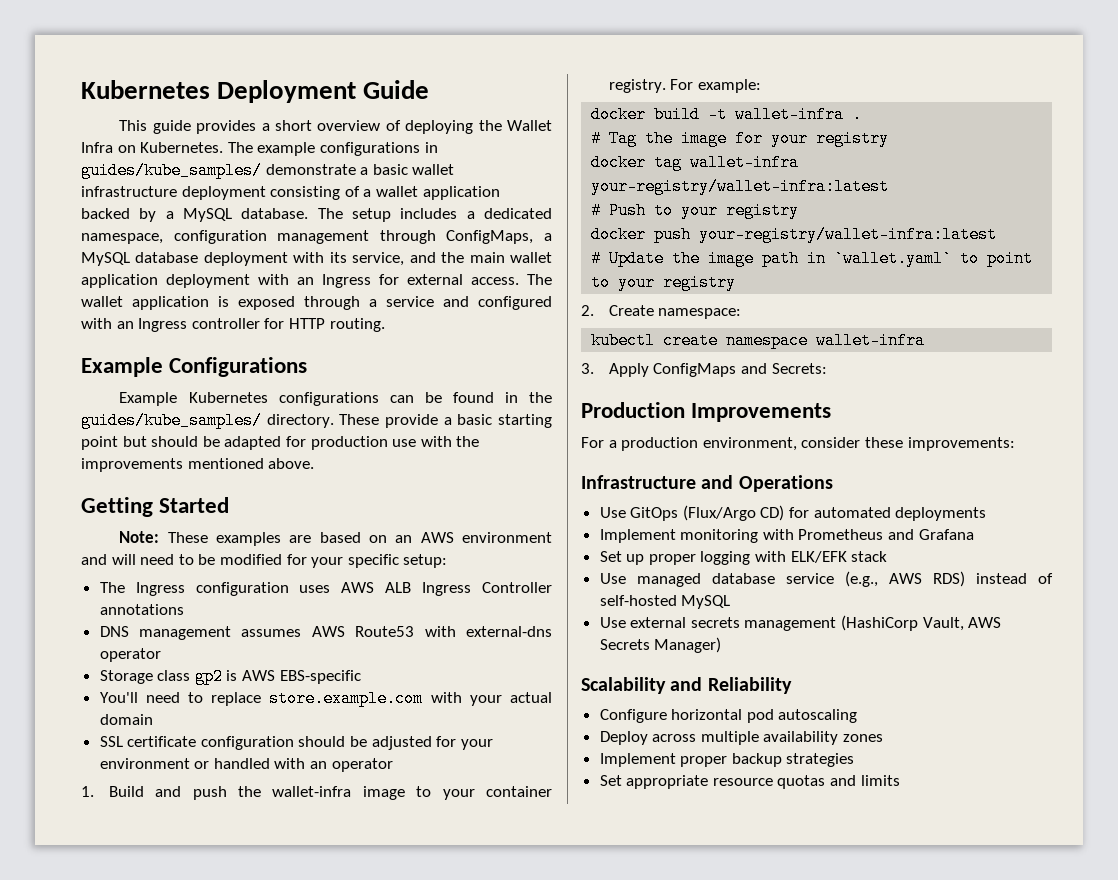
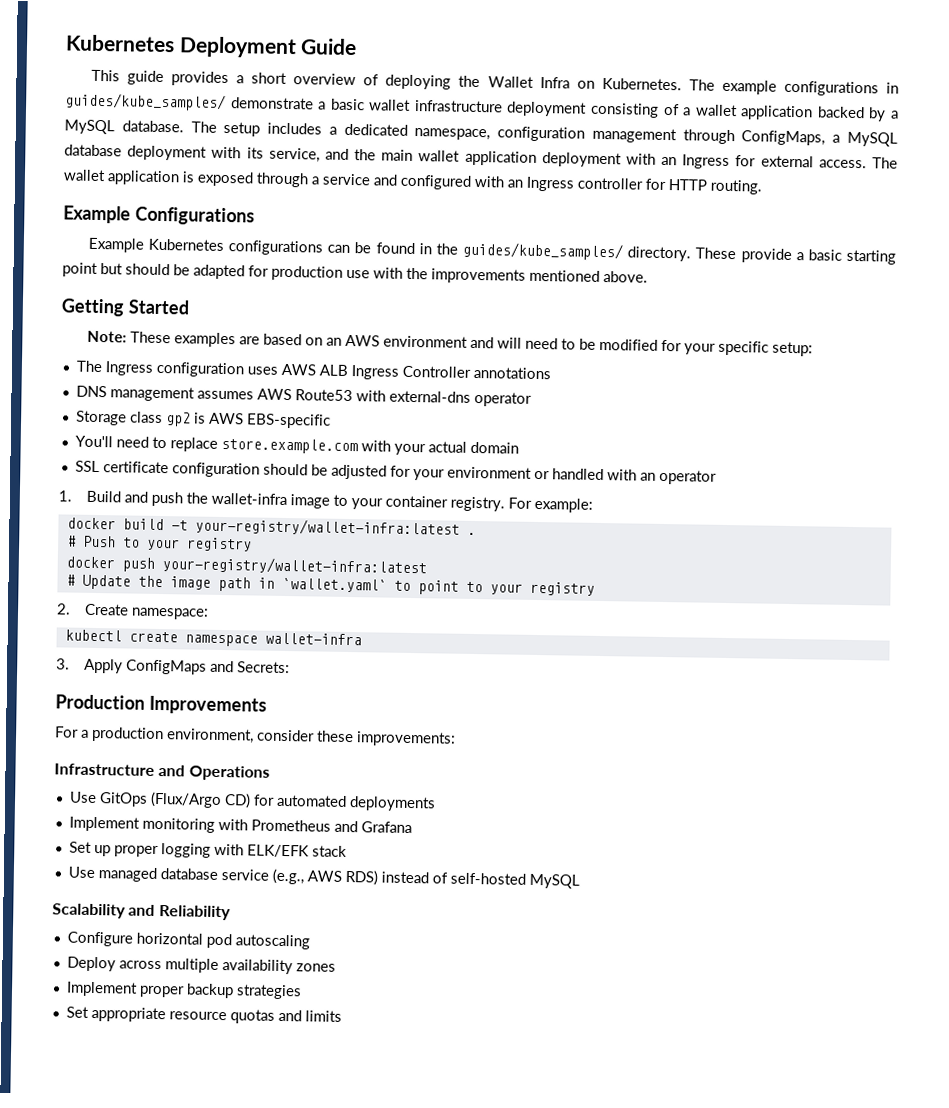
- docker build -t wallet-infra .
+ docker build -t your-registry/wallet-infra:latest .
- # Tag the image for your registry
- docker tag wallet-infra your-registry/wallet-infra:latest
- Use external secrets management (HashiCorp Vault, AWS Secrets Manager)

